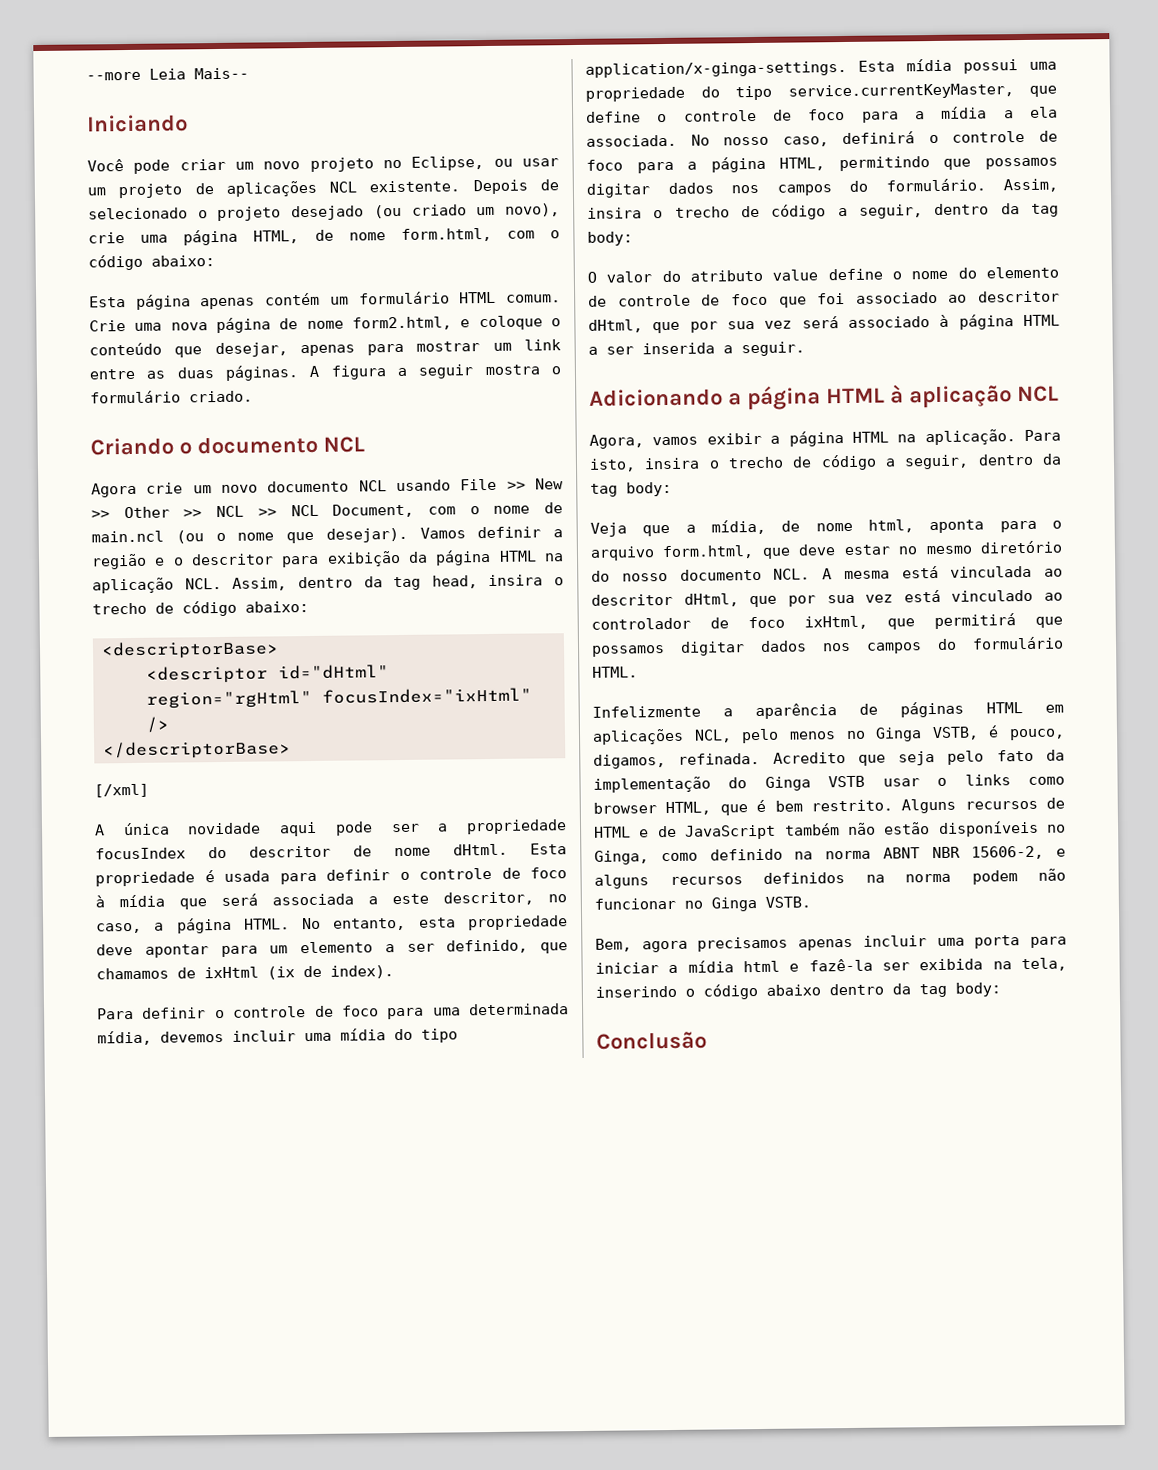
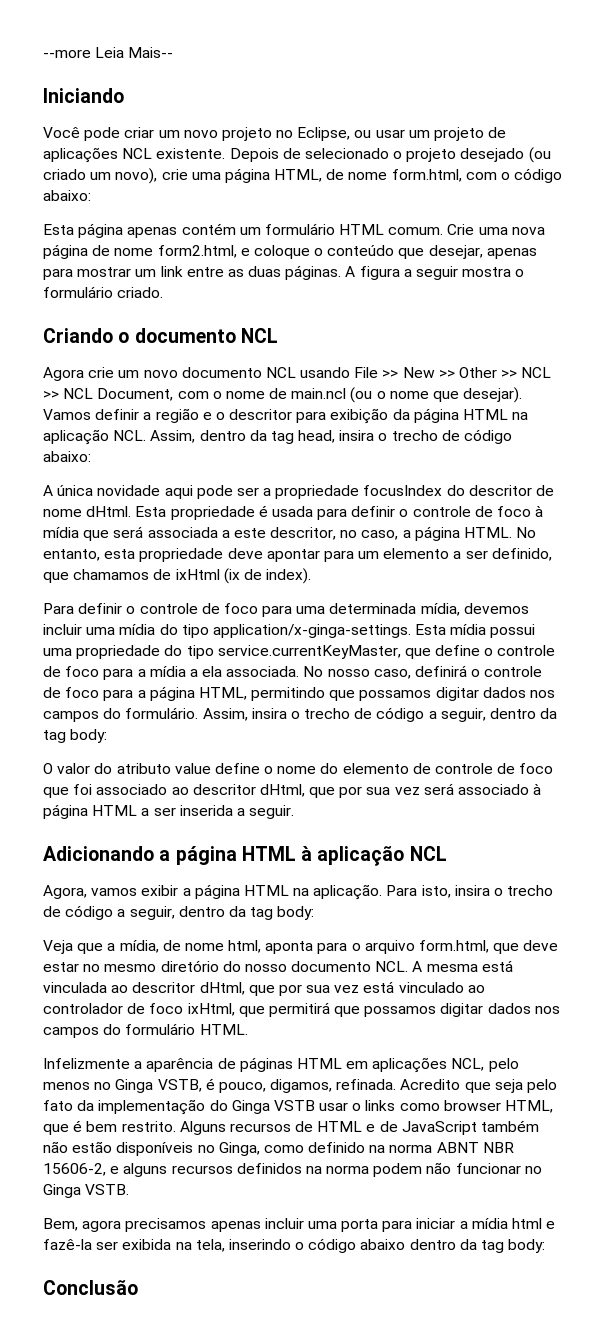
- <descriptorBase>
- <descriptor id="dHtml" region="rgHtml" focusIndex="ixHtml" />
- </descriptorBase>
- [/xml]

